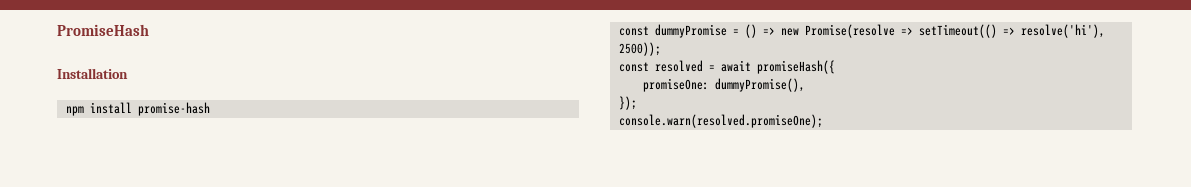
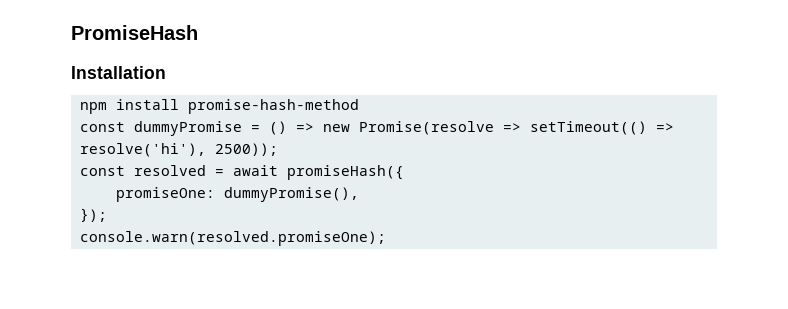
- npm install promise-hash
+ npm install promise-hash-method

